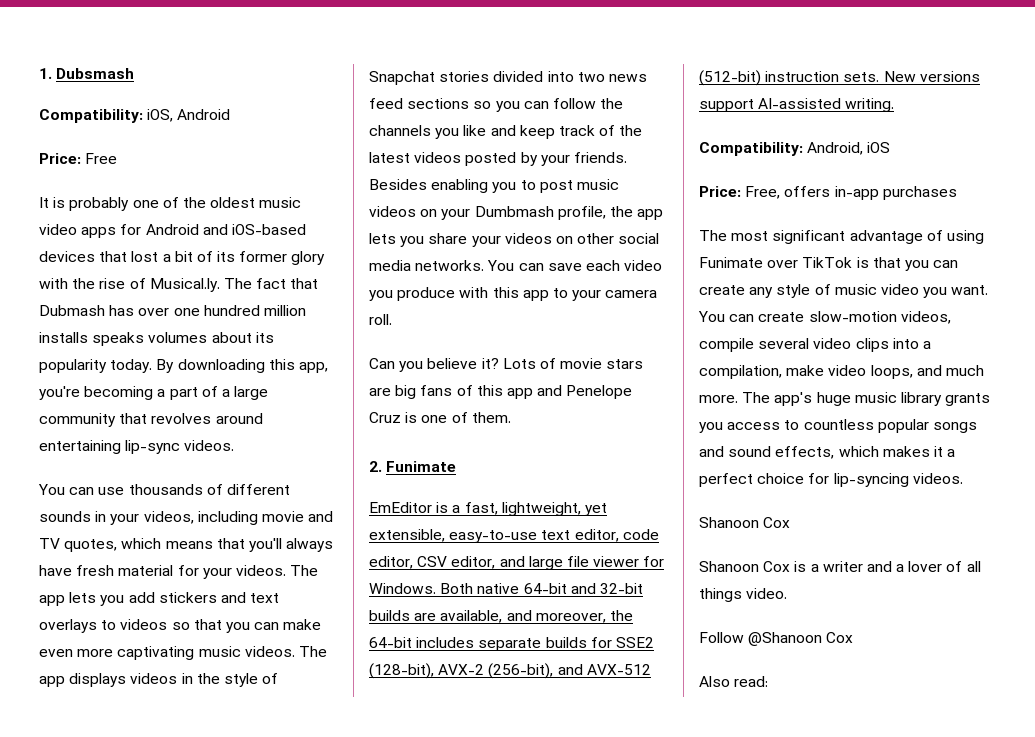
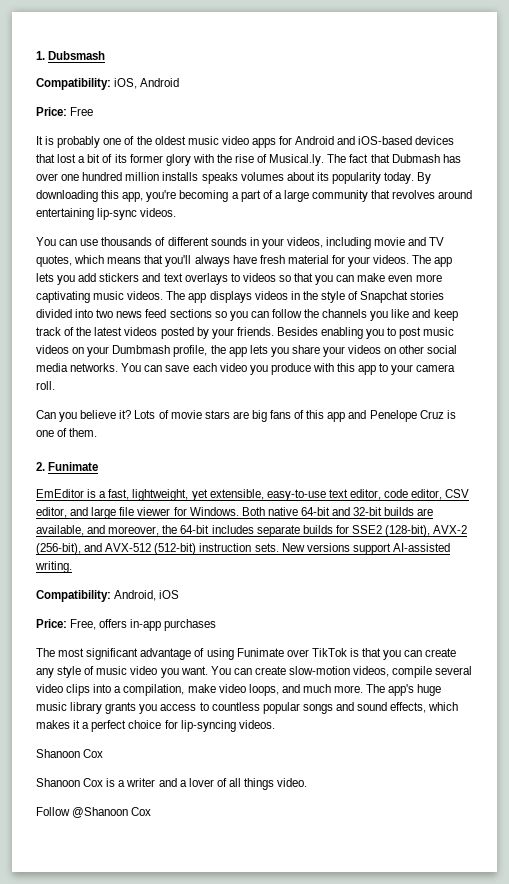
- Also read:

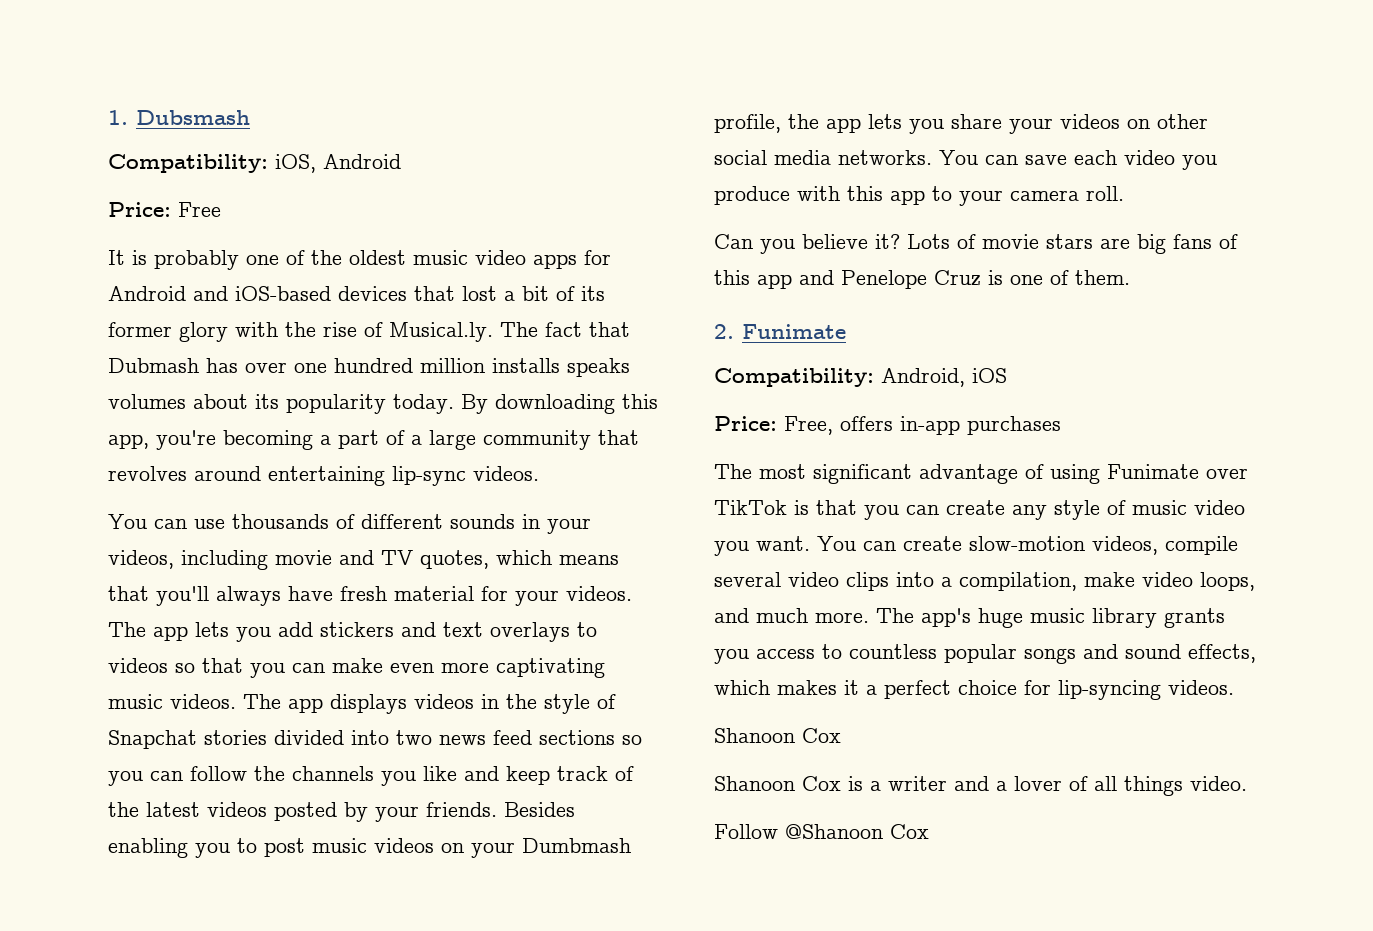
- EmEditor is a fast, lightweight, yet extensible, easy-to-use text editor, code editor, CSV editor, and large file viewer for Windows. Both native 64-bit and 32-bit builds are available, and moreover, the 64-bit includes separate builds for SSE2 (128-bit), AVX-2 (256-bit), and AVX-512 (512-bit) instruction sets. New versions support AI-assisted writing.

